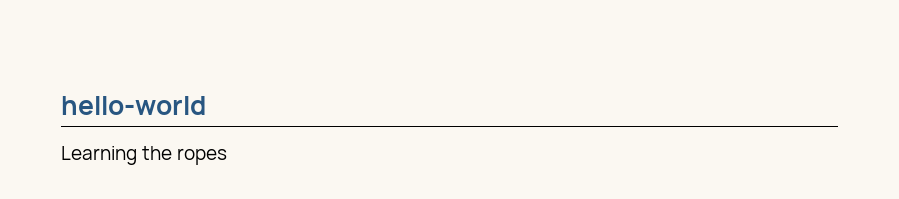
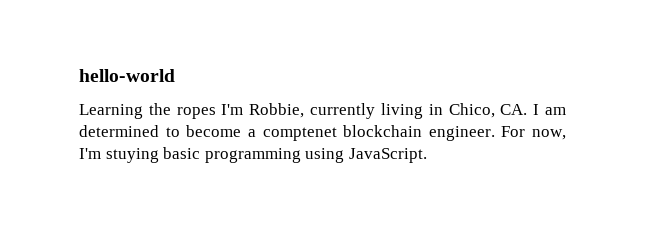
- Learning the ropes
+ Learning the ropes I'm Robbie, currently living in Chico, CA. I am determined to become a comptenet blockchain engineer. For now, I'm stuying basic programming using JavaScript.

